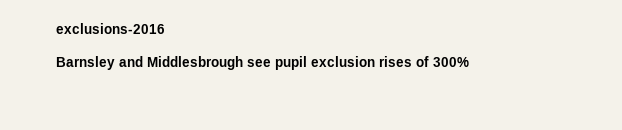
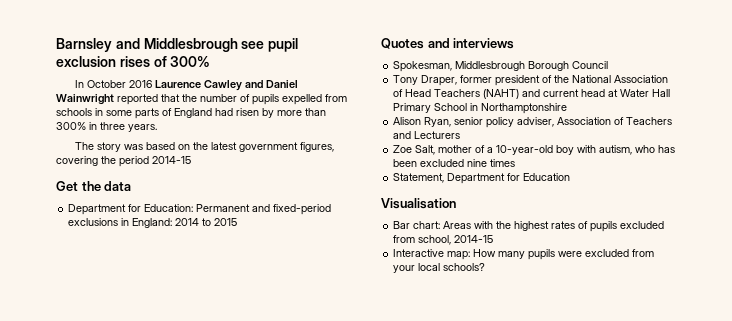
- exclusions-2016
+ In October 2016 Laurence Cawley and Daniel Wainwright reported that the number of pupils expelled from schools in some parts of England had risen by more than 300% in three years.
+ The story was based on the latest government figures, covering the period 2014-15
+ Get the data
+ Department for Education: Permanent and fixed-period exclusions in England: 2014 to 2015
+ Quotes and interviews
+ Spokesman, Middlesbrough Borough Council
+ Tony Draper, former president of the National Association of Head Teachers (NAHT) and current head at Water Hall Primary School in Northamptonshire
+ Alison Ryan, senior policy adviser, Association of Teachers and Lecturers
+ Zoe Salt, mother of a 10-year-old boy with autism, who has been excluded nine times
+ Statement, Department for Education
+ Visualisation
+ Bar chart: Areas with the highest rates of pupils excluded from school, 2014-15
+ Interactive map: How many pupils were excluded from your local schools?

